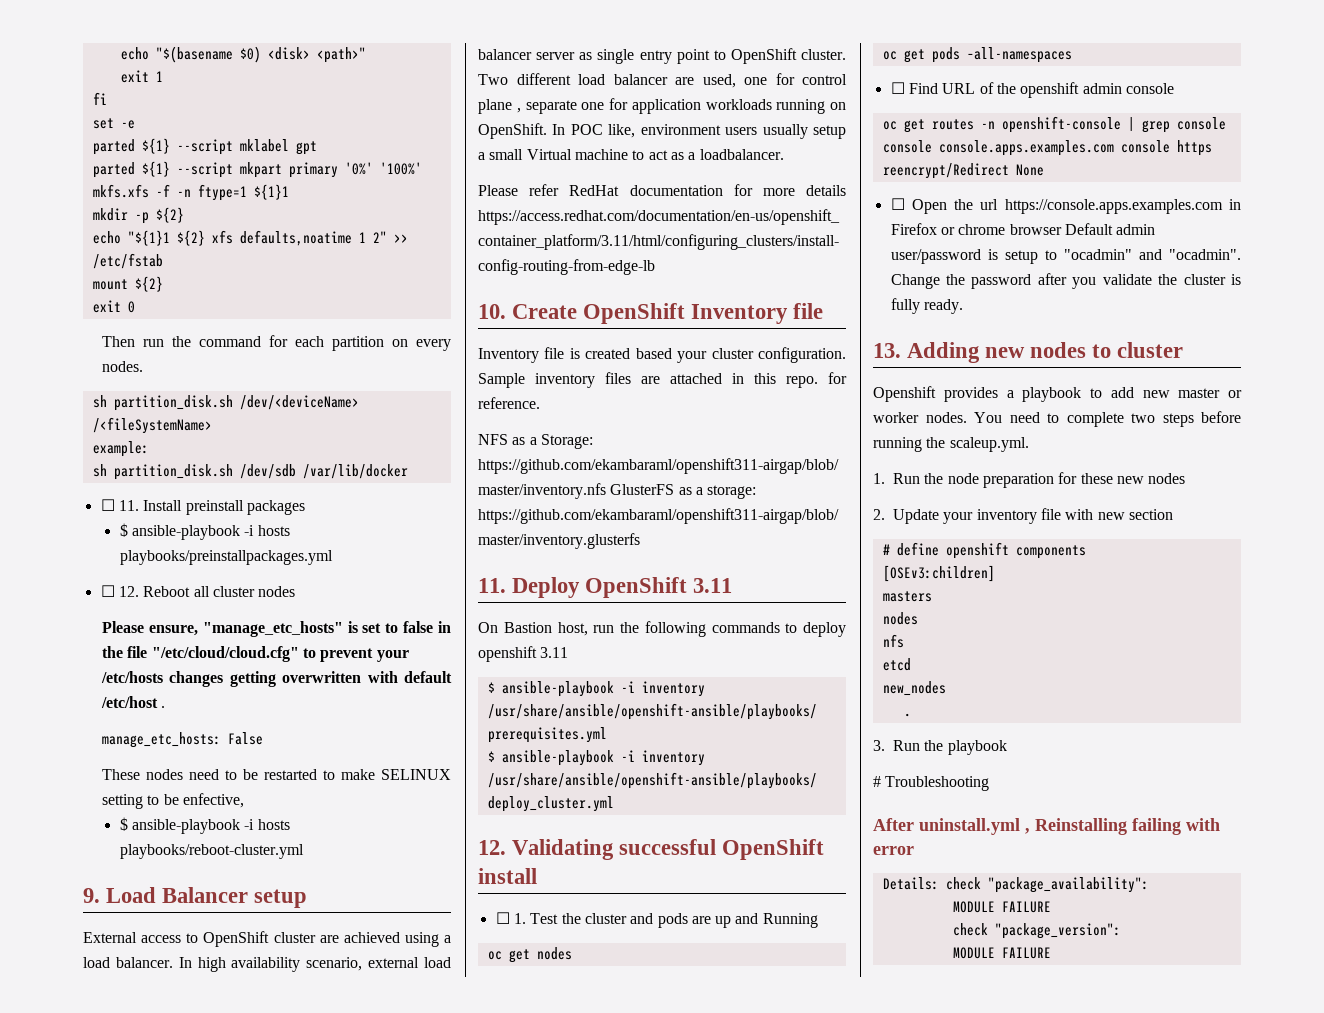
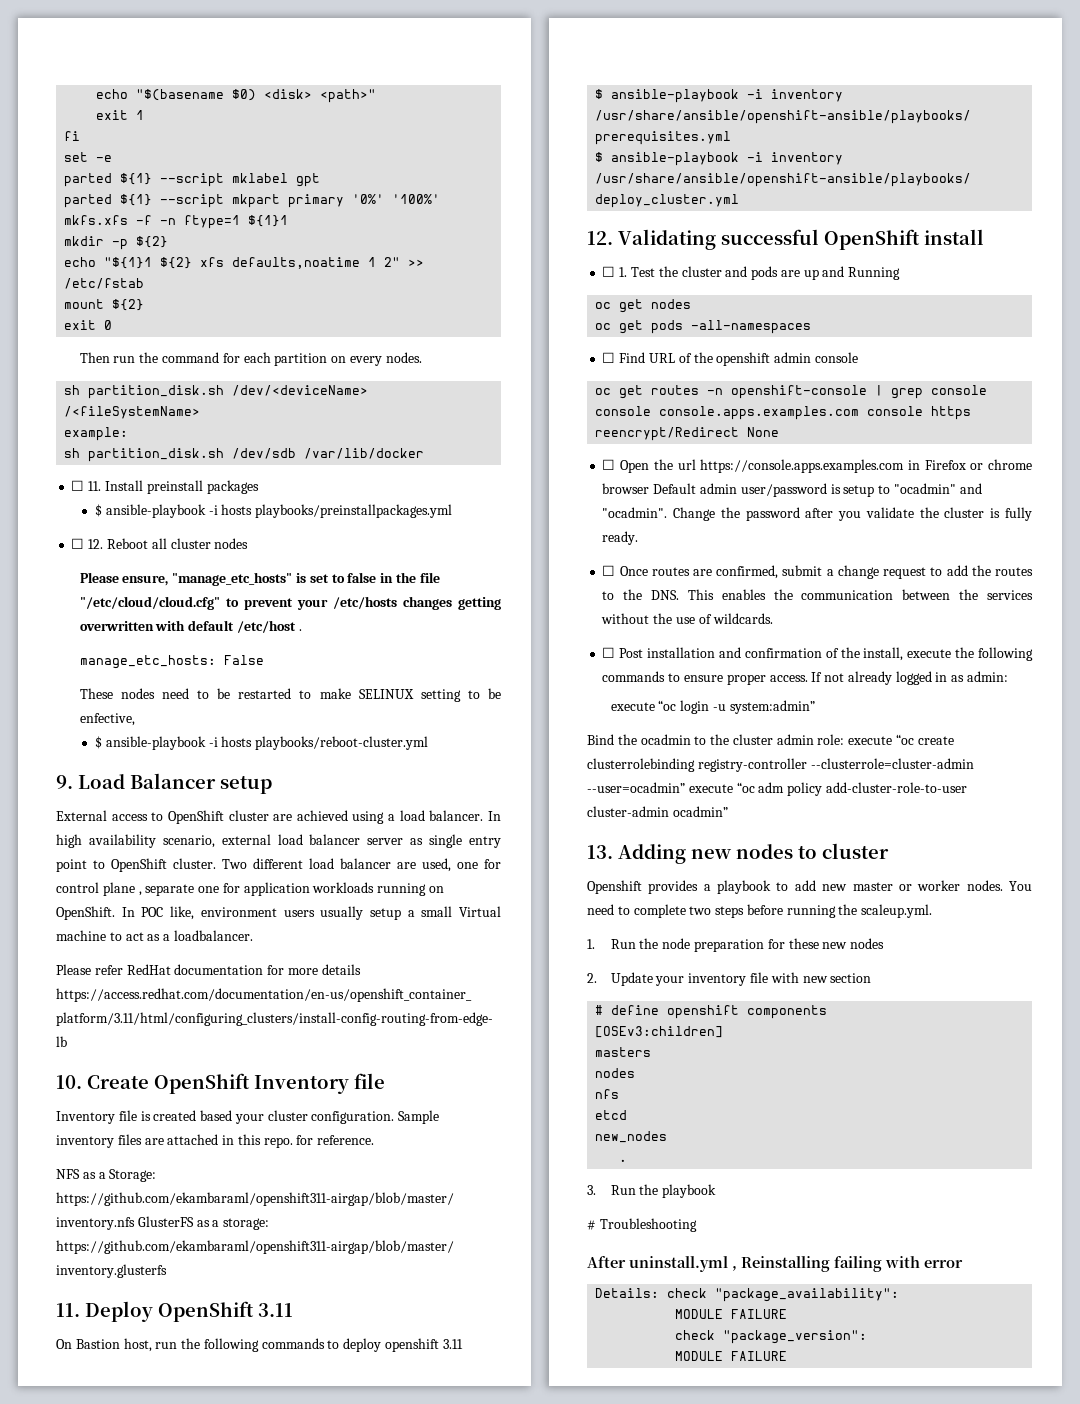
+ ☐ Once routes are confirmed, submit a change request to add the routes to the DNS. This enables the communication between the services without the use of wildcards.
+ ☐ Post installation and confirmation of the install, execute the following commands to ensure proper access. If not already logged in as admin:
+ execute “oc login -u system:admin”
+ Bind the ocadmin to the cluster admin role: execute “oc create clusterrolebinding registry-controller --clusterrole=cluster-admin --user=ocadmin” execute “oc adm policy add-cluster-role-to-user cluster-admin ocadmin”

